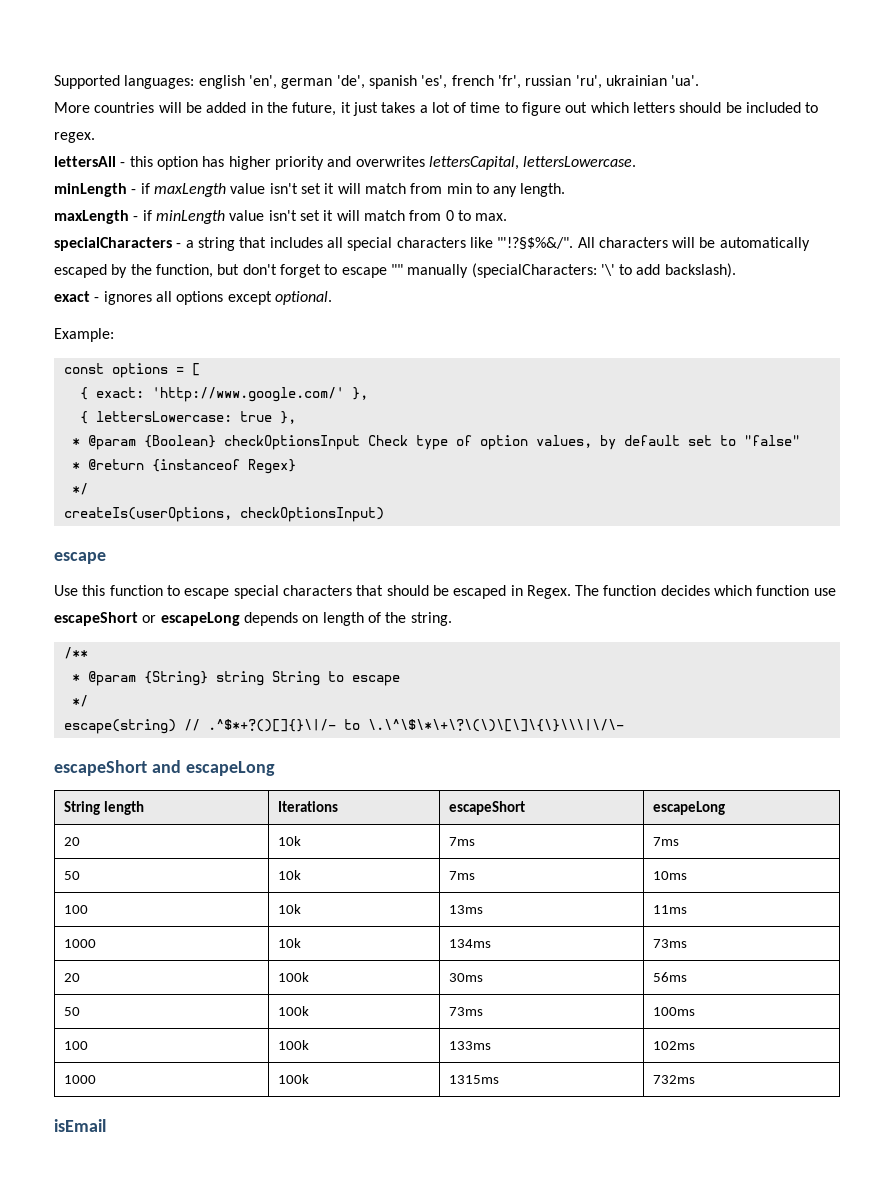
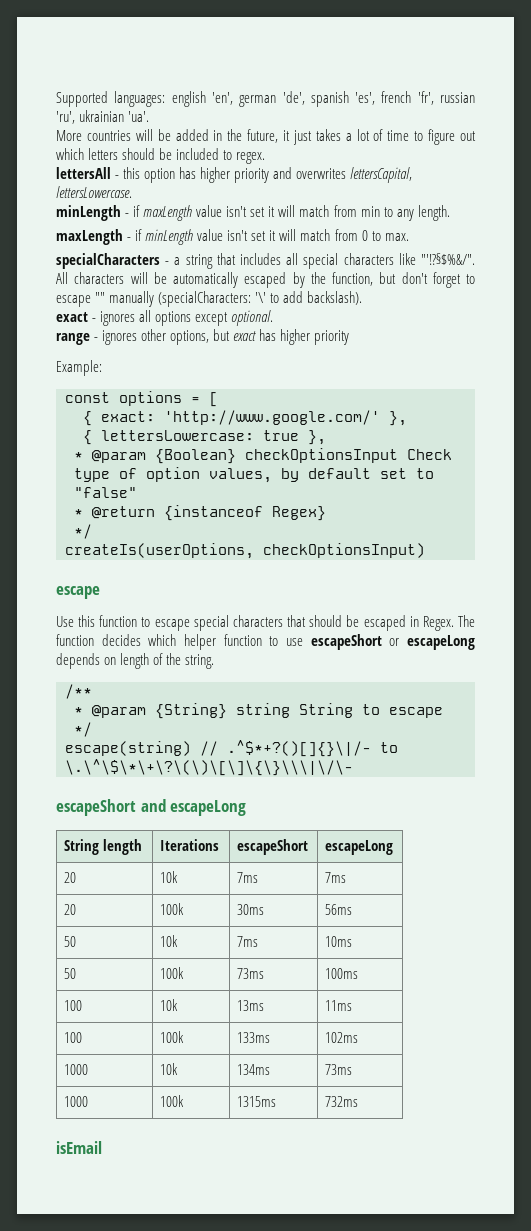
+ range - ignores other options, but exact has higher priority
- The function decides which function use escapeShort or escapeLong depends on length of the string.
+ The function decides which helper function to use escapeShort or escapeLong depends on length of the string.
+ 20 | 100k | 30ms | 56ms
- 100 | 10k | 13ms | 11ms
- 1000 | 10k | 134ms | 73ms
- 20 | 100k | 30ms | 56ms
+ 100 | 10k | 13ms | 11ms
+ 1000 | 10k | 134ms | 73ms

